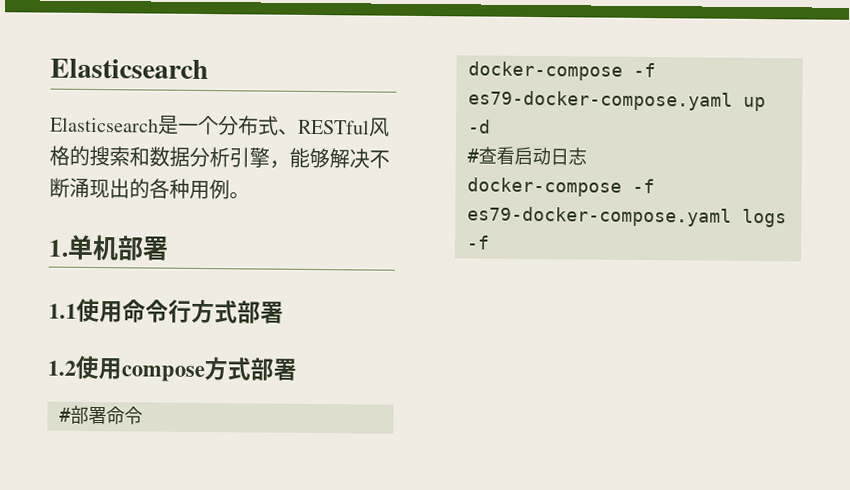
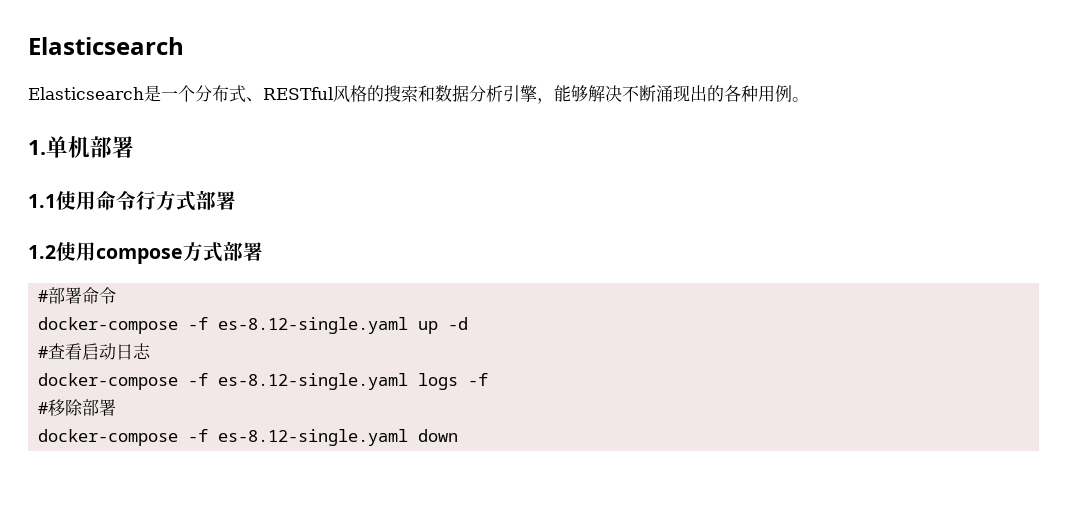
- docker-compose -f es79-docker-compose.yaml up -d
+ docker-compose -f es-8.12-single.yaml up -d
- docker-compose -f es79-docker-compose.yaml logs -f
+ docker-compose -f es-8.12-single.yaml logs -f
+ #移除部署
+ docker-compose -f es-8.12-single.yaml down

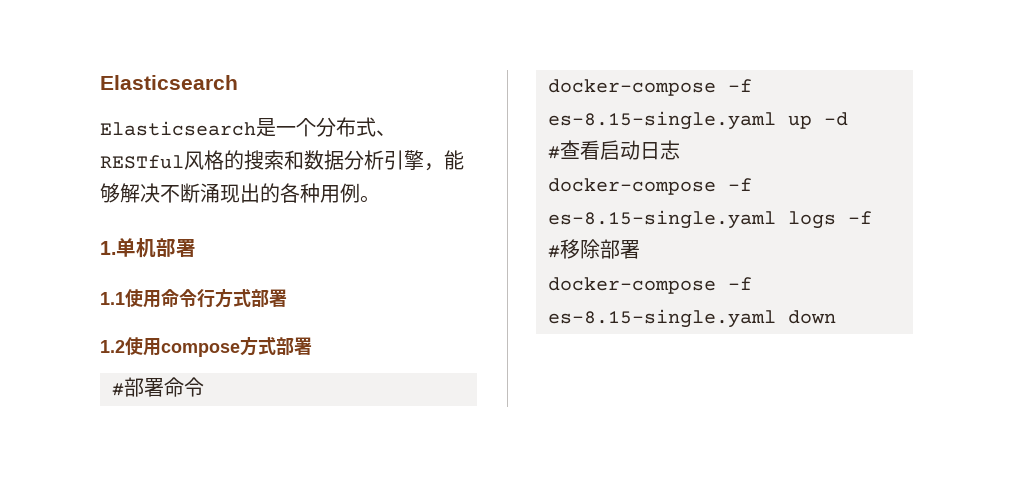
- docker-compose -f es-8.12-single.yaml up -d
+ docker-compose -f es-8.15-single.yaml up -d
- docker-compose -f es-8.12-single.yaml logs -f
+ docker-compose -f es-8.15-single.yaml logs -f
- docker-compose -f es-8.12-single.yaml down
+ docker-compose -f es-8.15-single.yaml down

